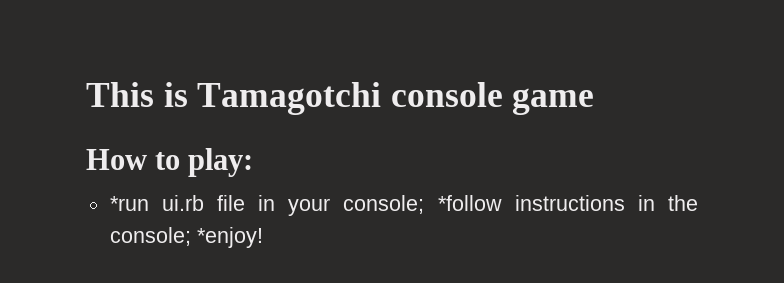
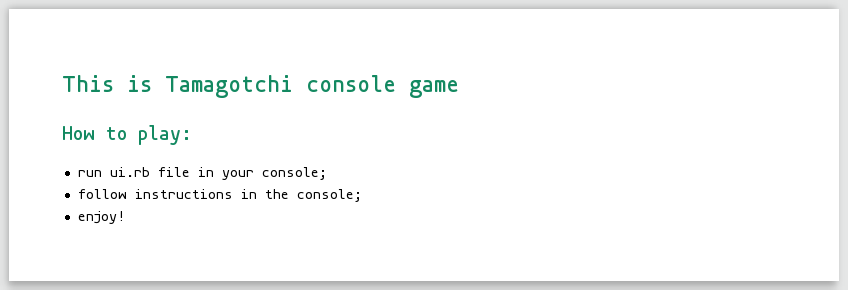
- *run ui.rb file in your console; *follow instructions in the console; *enjoy!
+ run ui.rb file in your console;
+ follow instructions in the console;
+ enjoy!

